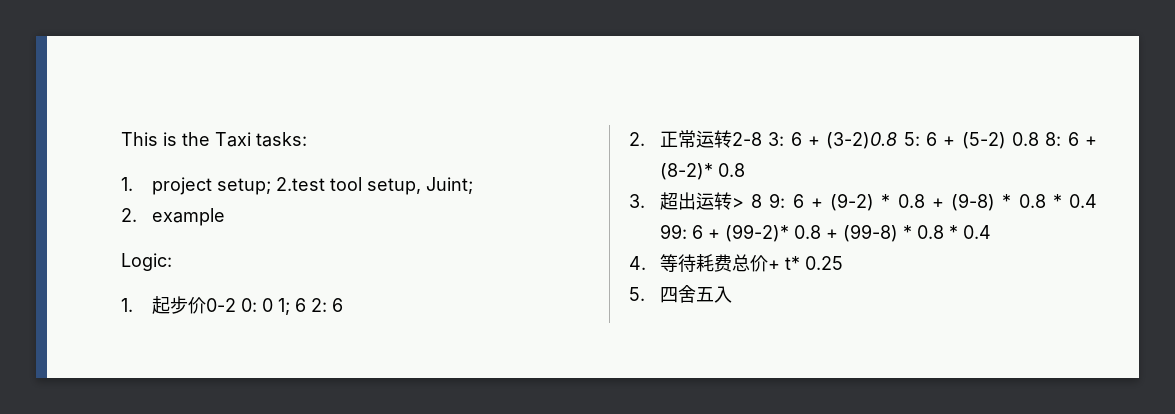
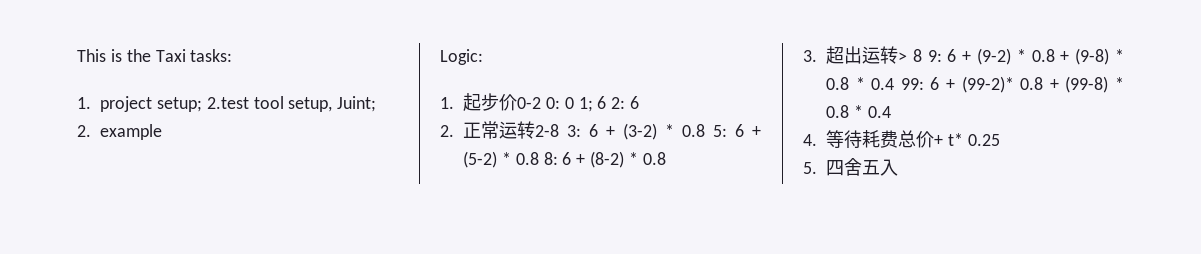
- 2.正常运转2-8 3: 6 + (3-2)0.8 5: 6 + (5-2) 0.8 8: 6 + (8-2)* 0.8
+ 2.正常运转2-8 3: 6 + (3-2) * 0.8 5: 6 + (5-2) * 0.8 8: 6 + (8-2) * 0.8

